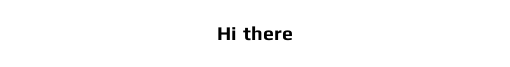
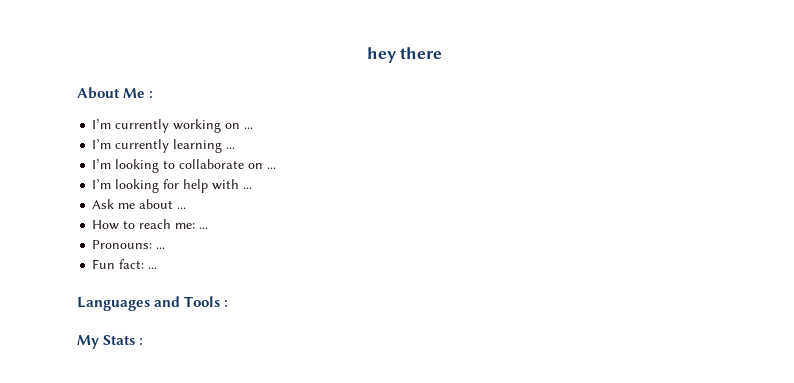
- Hi there
+ hey there
+ About Me :
+ I’m currently working on ...
+ I’m currently learning ...
+ I’m looking to collaborate on ...
+ I’m looking for help with ...
+ Ask me about ...
+ How to reach me: ...
+ Pronouns: ...
+ Fun fact: ...
+ Languages and Tools :
+ My Stats :

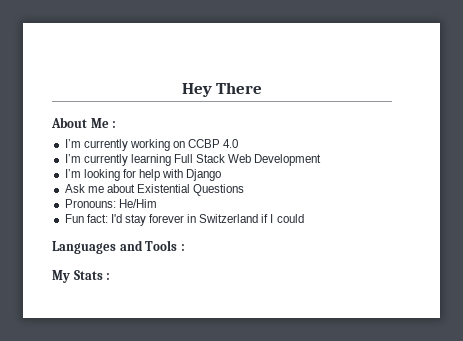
- hey there
+ Hey There
- I’m currently working on ...
+ I’m currently working on CCBP 4.0
- I’m currently learning ...
- I’m looking to collaborate on ...
+ I’m currently learning Full Stack Web Development
- I’m looking for help with ...
+ I’m looking for help with Django
- Ask me about ...
- How to reach me: ...
+ Ask me about Existential Questions
- Pronouns: ...
+ Pronouns: He/Him
- Fun fact: ...
+ Fun fact: I'd stay forever in Switzerland if I could

